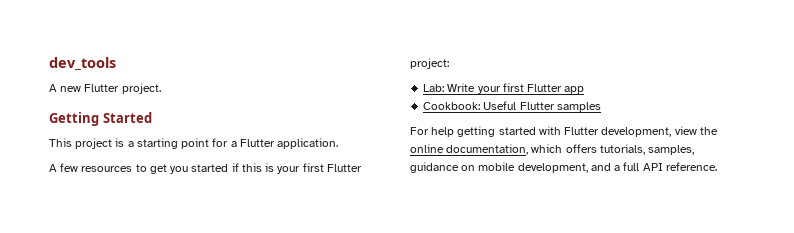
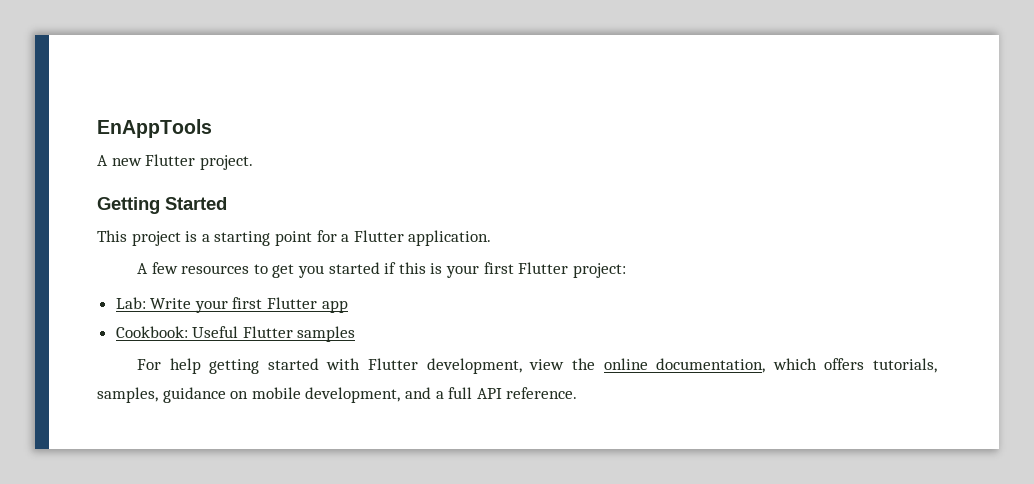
- dev_tools
+ EnAppTools

